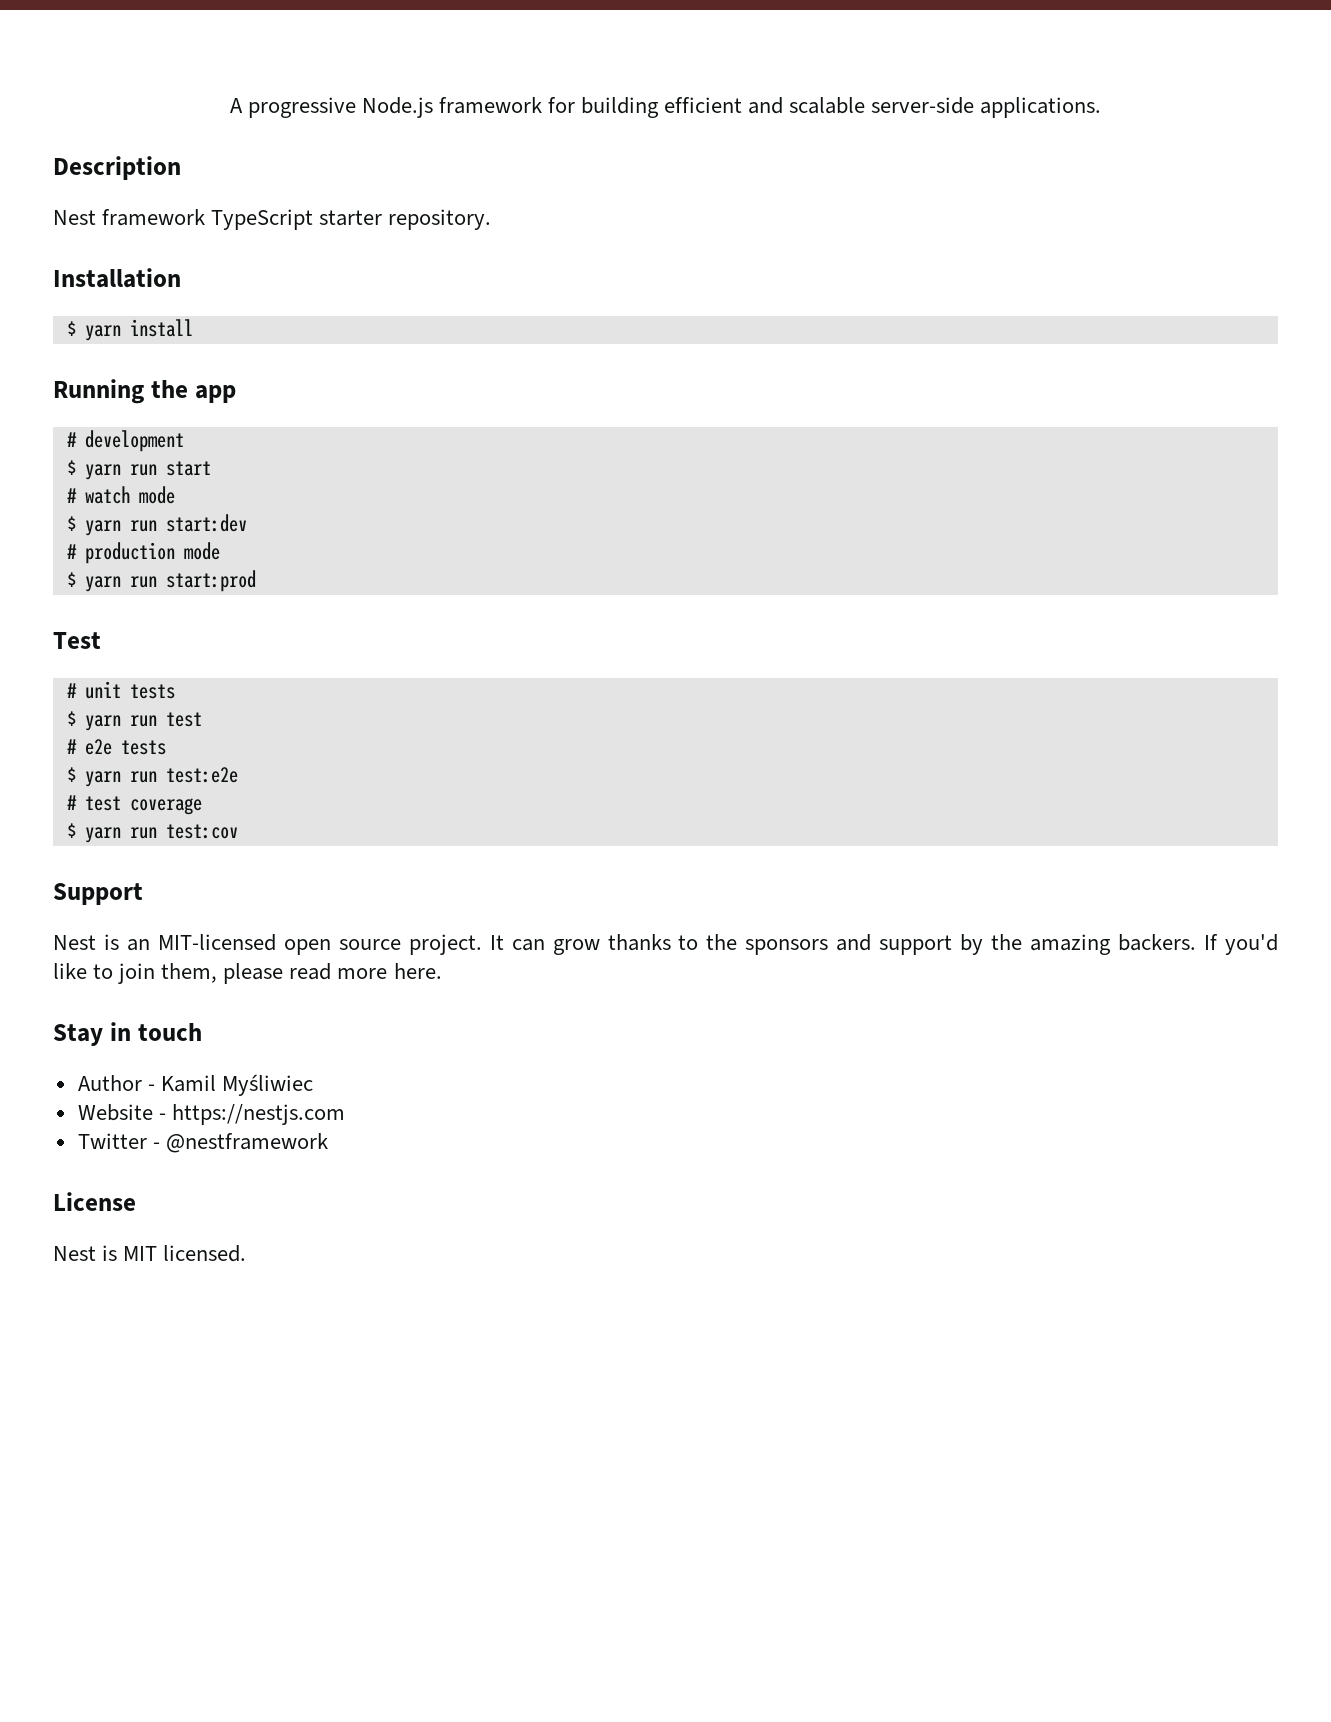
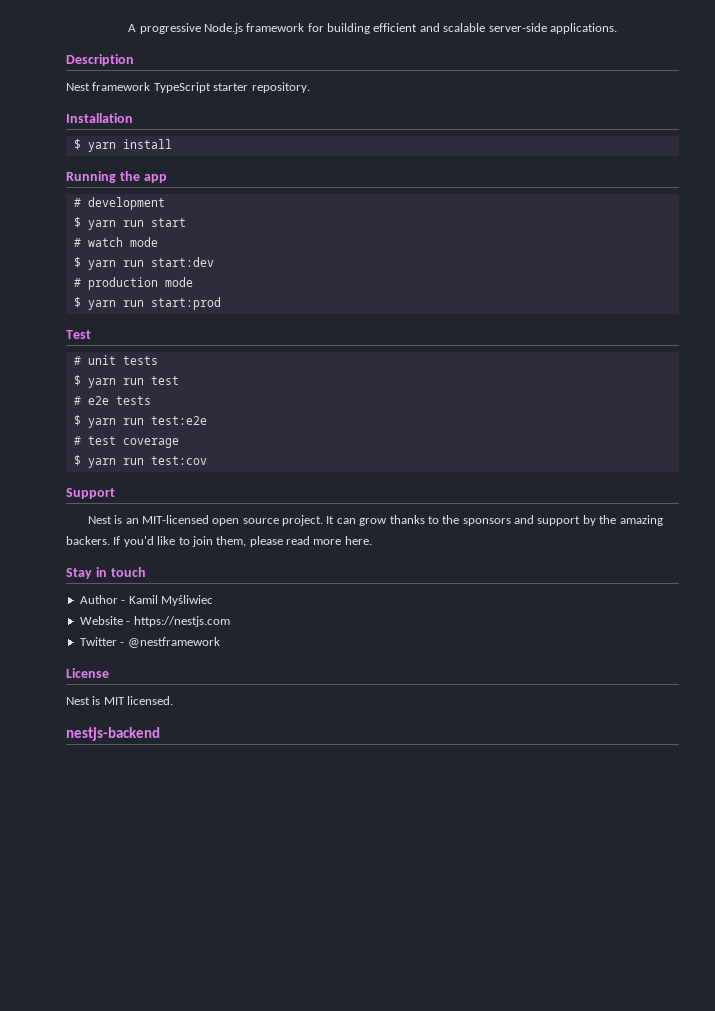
+ nestjs-backend

